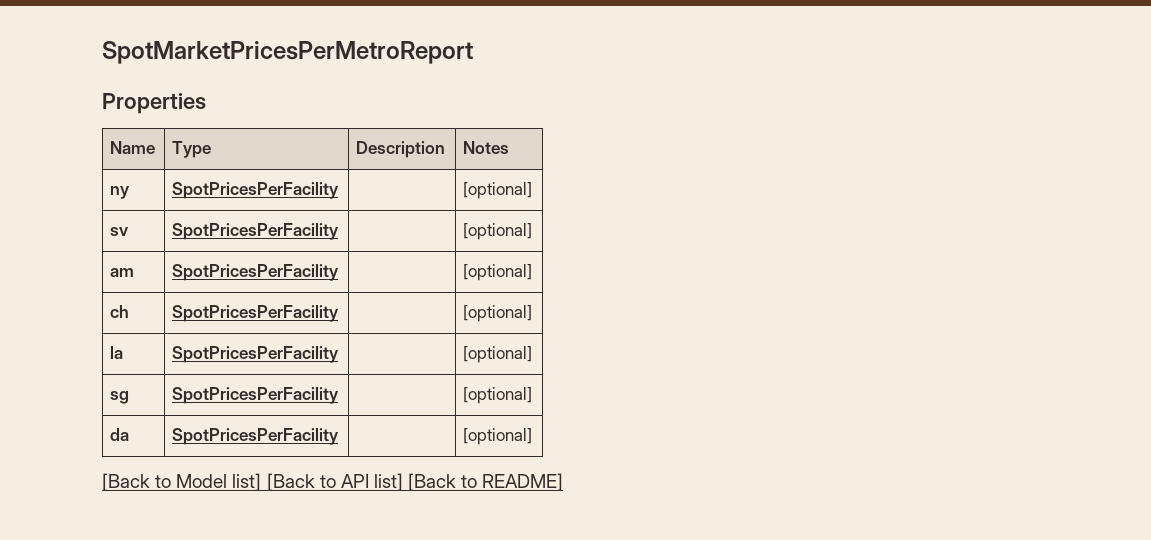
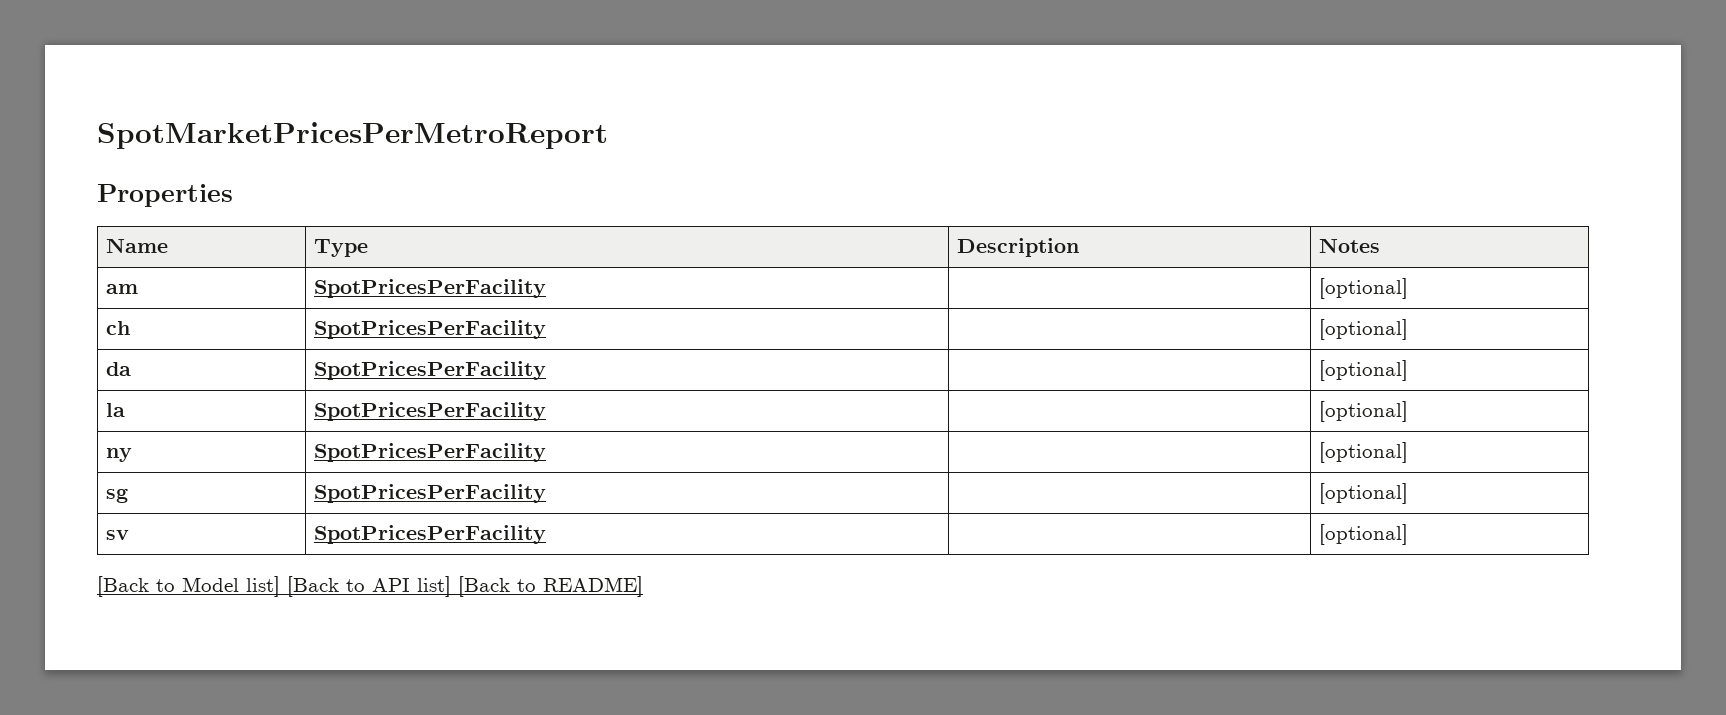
- ny | SpotPricesPerFacility | | [optional]
- sv | SpotPricesPerFacility | | [optional]
+ da | SpotPricesPerFacility | | [optional]
+ ny | SpotPricesPerFacility | | [optional]
- da | SpotPricesPerFacility | | [optional]
+ sv | SpotPricesPerFacility | | [optional]

